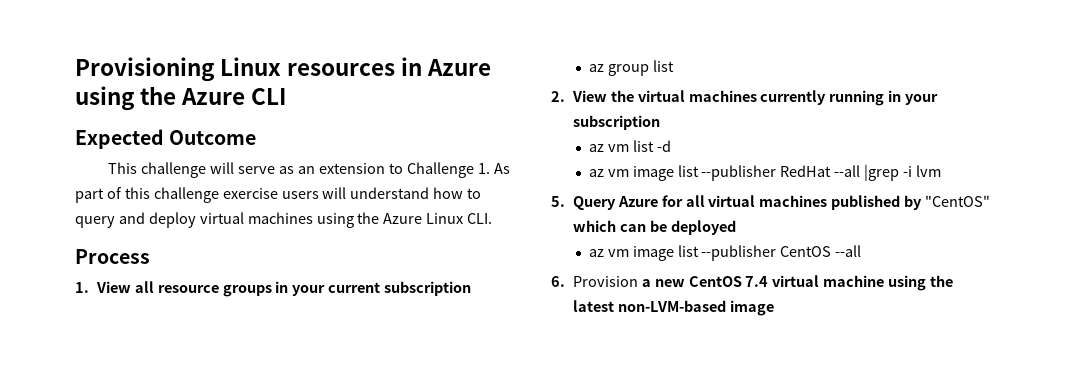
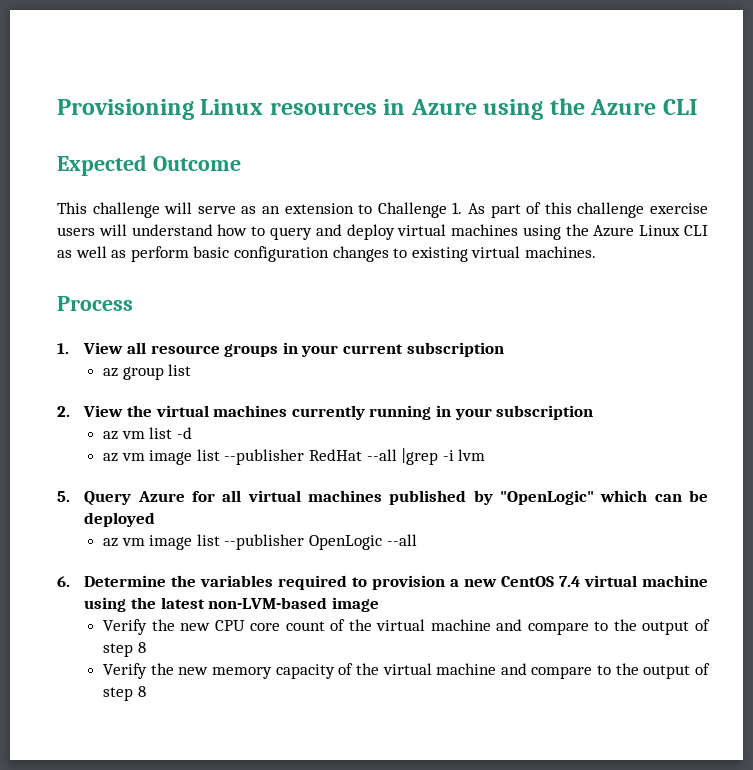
- This challenge will serve as an extension to Challenge 1. As part of this challenge exercise users will understand how to query and deploy virtual machines using the Azure Linux CLI.
+ This challenge will serve as an extension to Challenge 1. As part of this challenge exercise users will understand how to query and deploy virtual machines using the Azure Linux CLI as well as perform basic configuration changes to existing virtual machines.
- 5. Query Azure for all virtual machines published by "CentOS" which can be deployed
+ 5. Query Azure for all virtual machines published by "OpenLogic" which can be deployed
- az vm image list --publisher CentOS --all
+ az vm image list --publisher OpenLogic --all
- 6. Provision a new CentOS 7.4 virtual machine using the latest non-LVM-based image
+ 6. Determine the variables required to provision a new CentOS 7.4 virtual machine using the latest non-LVM-based image
+ Verify the new CPU core count of the virtual machine and compare to the output of step 8
+ Verify the new memory capacity of the virtual machine and compare to the output of step 8

